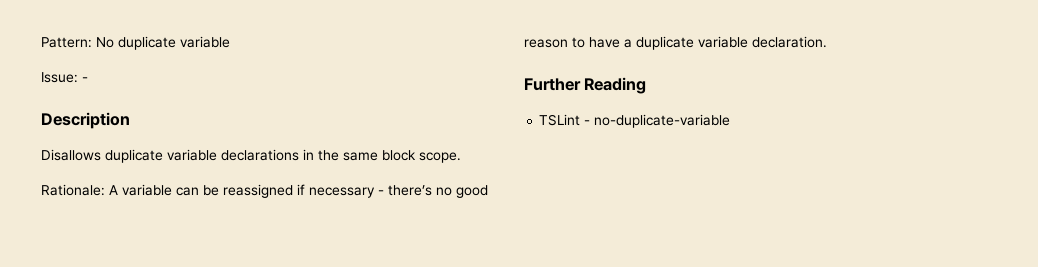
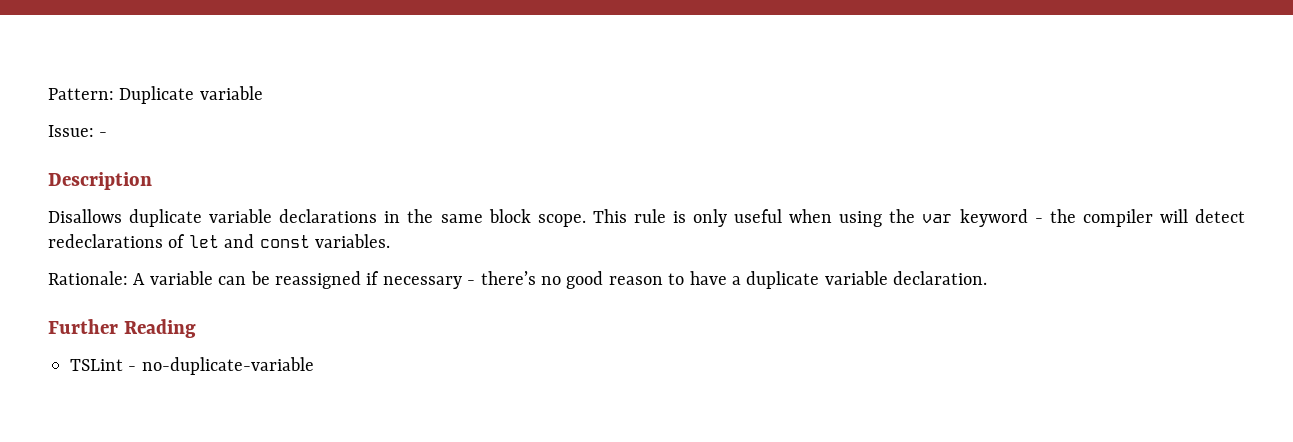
- Pattern: No duplicate variable
+ Pattern: Duplicate variable
+ This rule is only useful when using the var keyword - the compiler will detect redeclarations of let and const variables.

